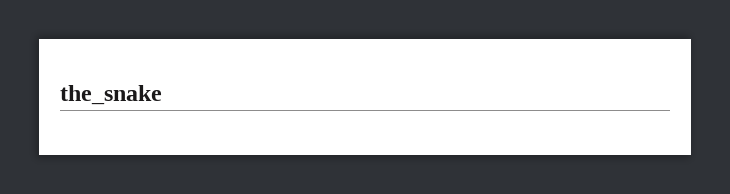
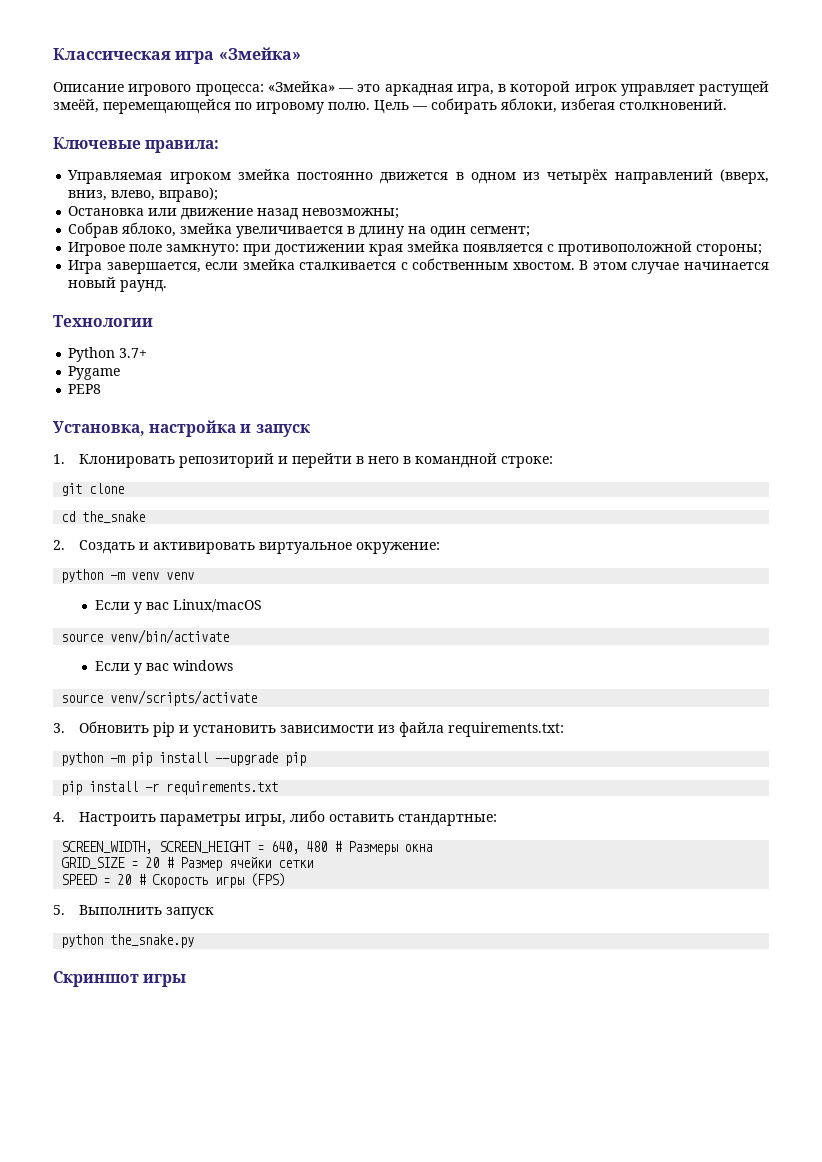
- the_snake
+ Классическая игра «Змейка»
+ Описание игрового процесса: «Змейка» — это аркадная игра, в которой игрок управляет растущей змеёй, перемещающейся по игровому полю. Цель — собирать яблоки, избегая столкновений.
+ Ключевые правила:
+ Управляемая игроком змейка постоянно движется в одном из четырёх направлений (вверх, вниз, влево, вправо);
+ Остановка или движение назад невозможны;
+ Собрав яблоко, змейка увеличивается в длину на один сегмент;
+ Игровое поле замкнуто: при достижении края змейка появляется с противоположной стороны;
+ Игра завершается, если змейка сталкивается с собственным хвостом. В этом случае начинается новый раунд.
+ Технологии
+ Python 3.7+
+ Pygame
+ PEP8
+ Установка, настройка и запуск
+ 1. Клонировать репозиторий и перейти в него в командной строке:
+ git clone
+ cd the_snake
+ 2. Cоздать и активировать виртуальное окружение:
+ python -m venv venv
+ Если у вас Linux/macOS
+ source venv/bin/activate
+ Если у вас windows
+ source venv/scripts/activate
+ 3. Обновить pip и установить зависимости из файла requirements.txt:
+ python -m pip install --upgrade pip
+ pip install -r requirements.txt
+ 4. Настроить параметры игры, либо оставить стандартные:
+ SCREEN_WIDTH, SCREEN_HEIGHT = 640, 480 # Размеры окна
+ GRID_SIZE = 20 # Размер ячейки сетки
+ SPEED = 20 # Скорость игры (FPS)
+ 5. Выполнить запуск
+ python the_snake.py
+ Скриншот игры

